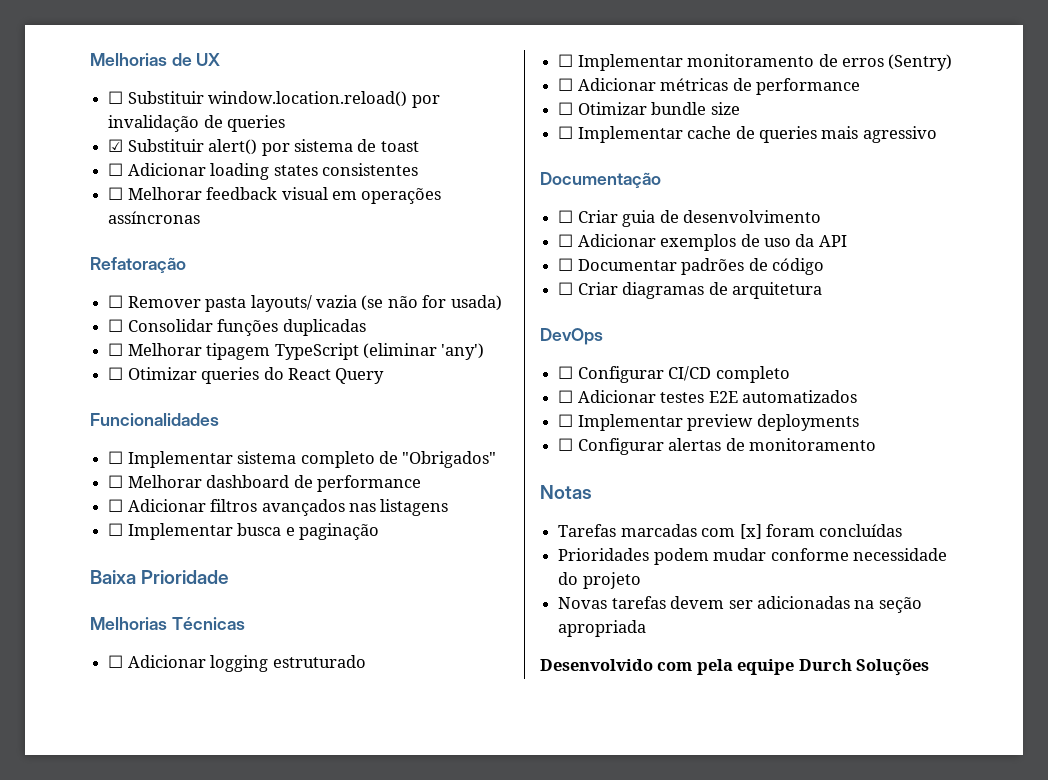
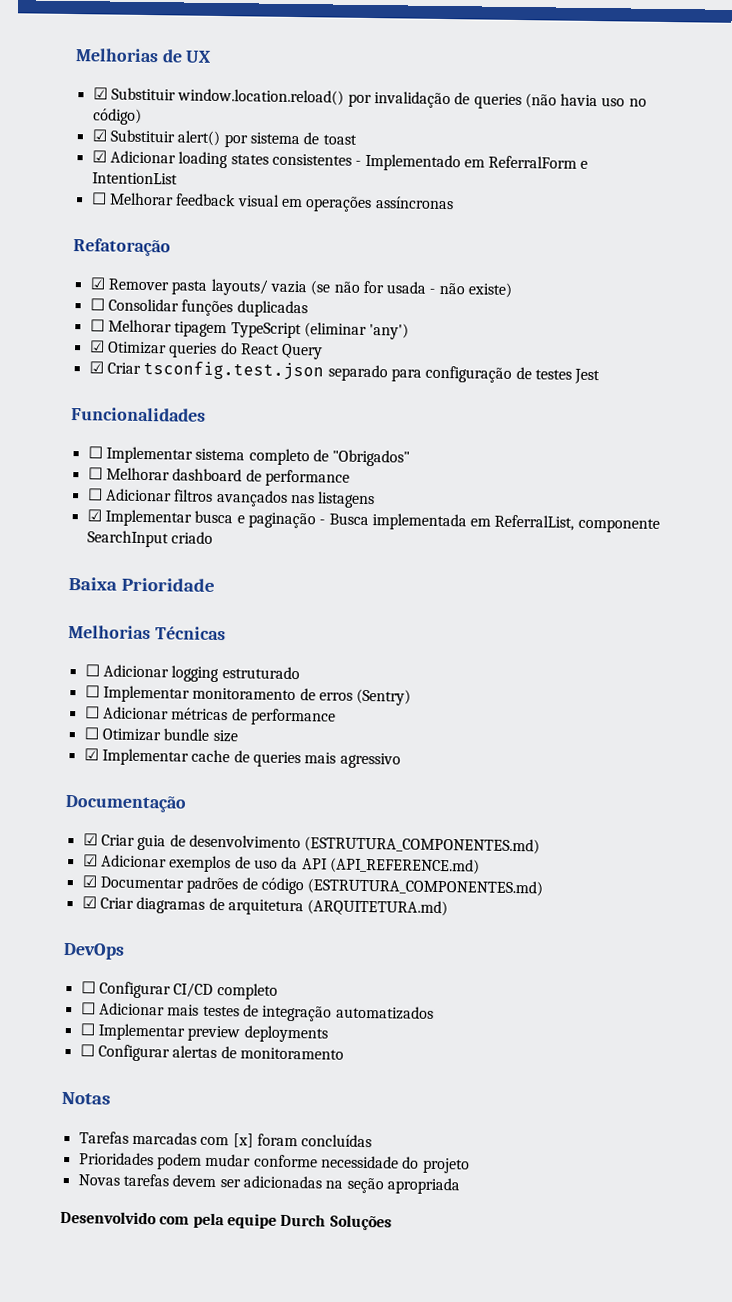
- ☐ Substituir window.location.reload() por invalidação de queries
+ ☑ Substituir window.location.reload() por invalidação de queries (não havia uso no código)
- ☐ Adicionar loading states consistentes
+ ☑ Adicionar loading states consistentes - Implementado em ReferralForm e IntentionList
- ☐ Remover pasta layouts/ vazia (se não for usada)
+ ☑ Remover pasta layouts/ vazia (se não for usada - não existe)
- ☐ Otimizar queries do React Query
+ ☑ Otimizar queries do React Query
+ ☑ Criar tsconfig.test.json separado para configuração de testes Jest
- ☐ Implementar busca e paginação
+ ☑ Implementar busca e paginação - Busca implementada em ReferralList, componente SearchInput criado
- ☐ Implementar cache de queries mais agressivo
+ ☑ Implementar cache de queries mais agressivo
- ☐ Criar guia de desenvolvimento
- ☐ Adicionar exemplos de uso da API
- ☐ Documentar padrões de código
- ☐ Criar diagramas de arquitetura
+ ☑ Criar guia de desenvolvimento (ESTRUTURA_COMPONENTES.md)
+ ☑ Adicionar exemplos de uso da API (API_REFERENCE.md)
+ ☑ Documentar padrões de código (ESTRUTURA_COMPONENTES.md)
+ ☑ Criar diagramas de arquitetura (ARQUITETURA.md)
- ☐ Adicionar testes E2E automatizados
+ ☐ Adicionar mais testes de integração automatizados

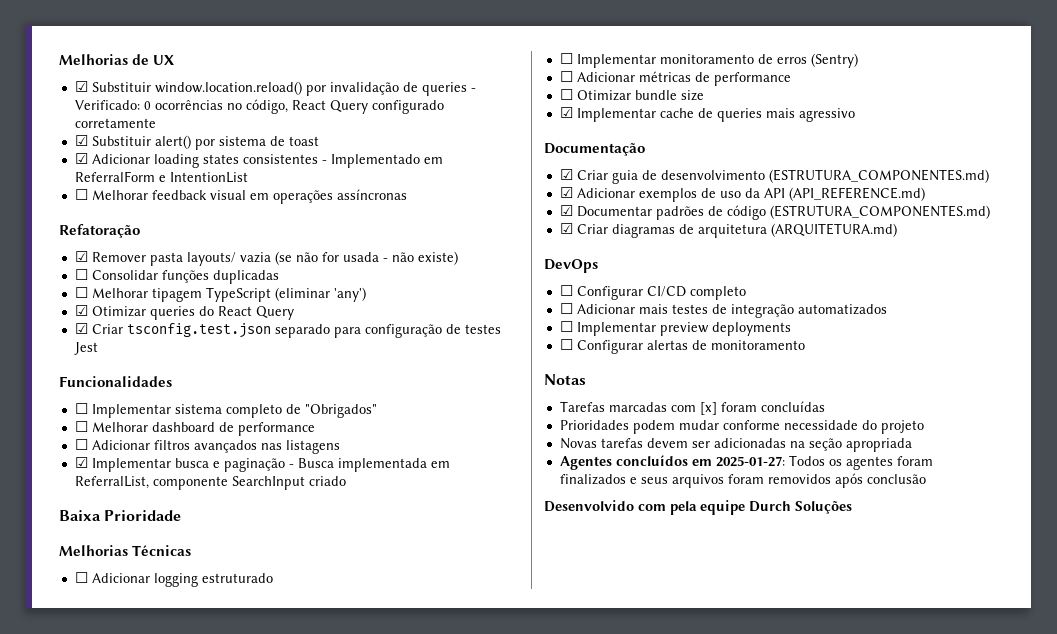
- ☑ Substituir window.location.reload() por invalidação de queries (não havia uso no código)
+ ☑ Substituir window.location.reload() por invalidação de queries - Verificado: 0 ocorrências no código, React Query configurado corretamente
+ Agentes concluídos em 2025-01-27: Todos os agentes foram finalizados e seus arquivos foram removidos após conclusão

